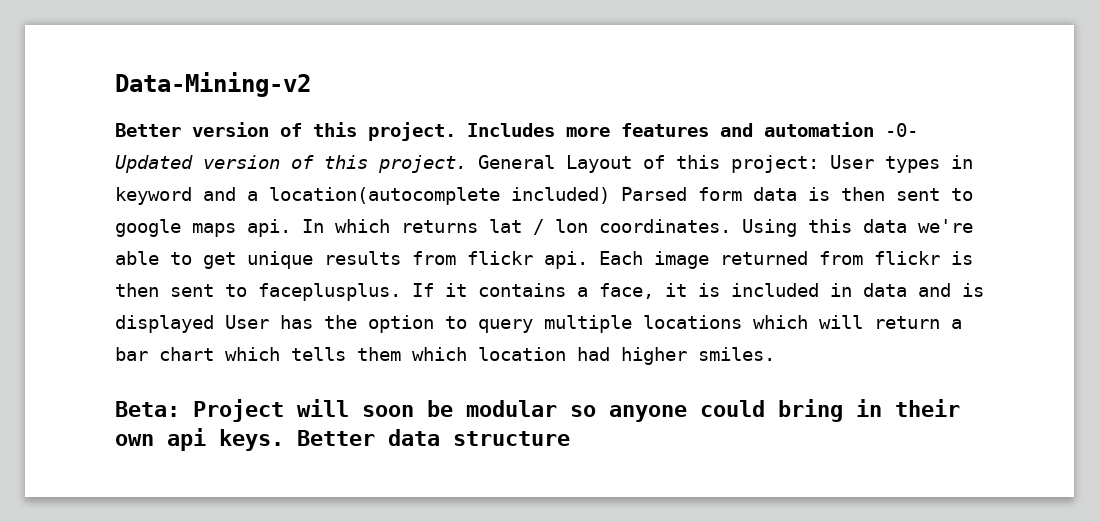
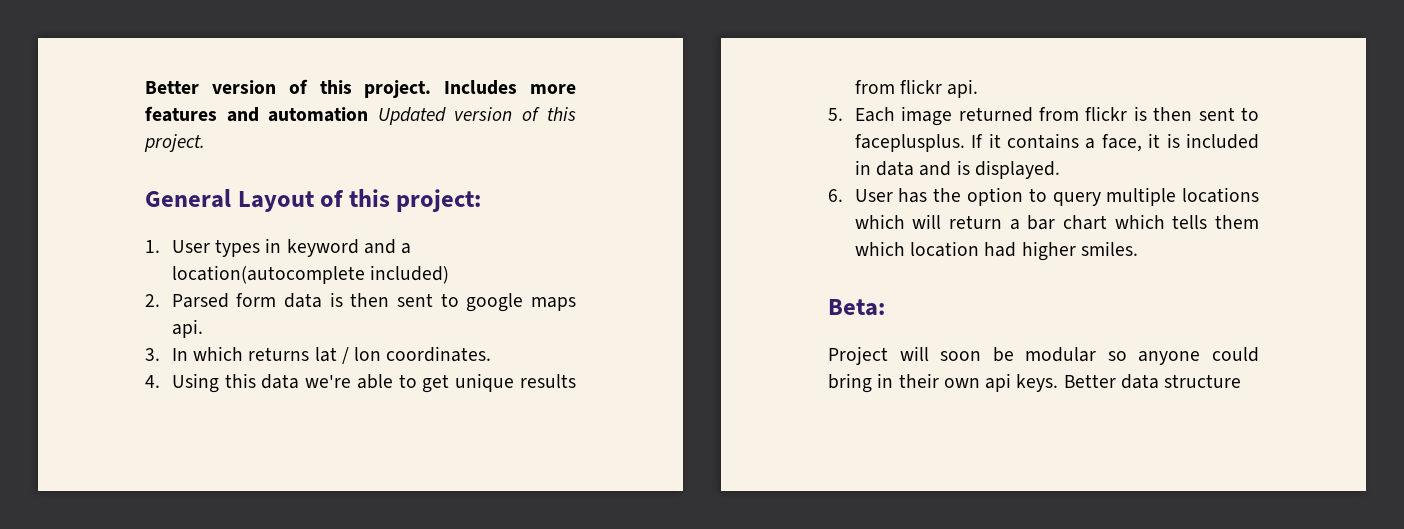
- Data-Mining-v2
- Includes more features and automation -0- Updated version of this project. General Layout of this project: User types in keyword and a location(autocomplete included) Parsed form data is then sent to google maps api. In which returns lat / lon coordinates. Using this data we're able to get unique results from flickr api. Each image returned from flickr is then sent to faceplusplus.
+ Includes more features and automation Updated version of this project.
+ General Layout of this project:
+ 1. User types in keyword and a location(autocomplete included)
+ 2. Parsed form data is then sent to google maps api.
+ 3. In which returns lat / lon coordinates.
+ 4. Using this data we're able to get unique results from flickr api.
+ 5. Each image returned from flickr is then sent to faceplusplus.
- If it contains a face, it is included in data and is displayed User has the option to query multiple locations which will return a bar chart which tells them which location had higher smiles.
+ If it contains a face, it is included in data and is displayed.
+ 6. User has the option to query multiple locations which will return a bar chart which tells them which location had higher smiles.
- Beta: Project will soon be modular so anyone could bring in their own api keys.
+ Beta:
+ Project will soon be modular so anyone could bring in their own api keys.

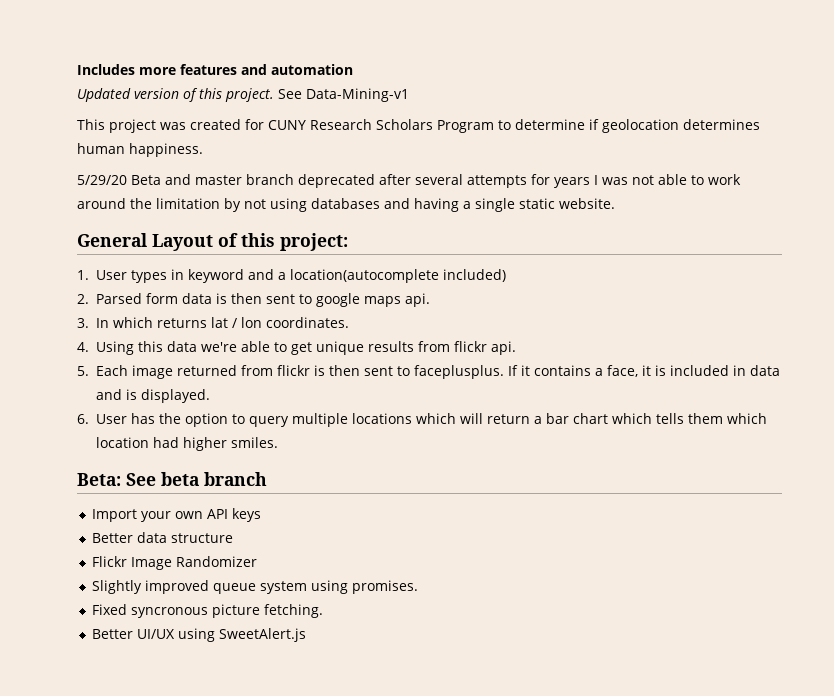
- Better version of this project. Includes more features and automation Updated version of this project.
+ Includes more features and automation
+ Updated version of this project. See Data-Mining-v1
+ This project was created for CUNY Research Scholars Program to determine if geolocation determines human happiness.
+ 5/29/20 Beta and master branch deprecated after several attempts for years I was not able to work around the limitation by not using databases and having a single static website.
- Beta:
- Project will soon be modular so anyone could bring in their own api keys. Better data structure
+ Beta: See beta branch
+ Import your own API keys
+ Better data structure
+ Flickr Image Randomizer
+ Slightly improved queue system using promises.
+ Fixed syncronous picture fetching.
+ Better UI/UX using SweetAlert.js

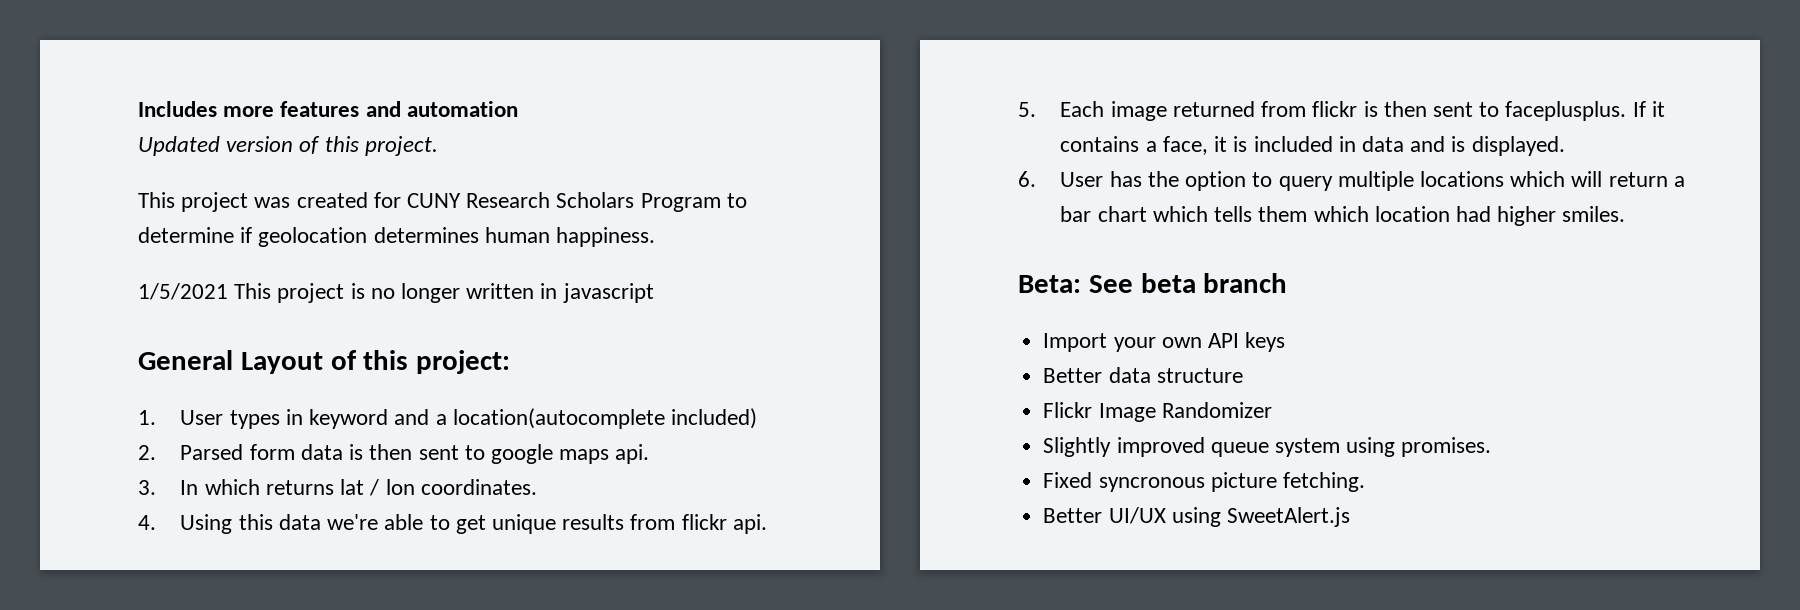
- See Data-Mining-v1
- 5/29/20 Beta and master branch deprecated after several attempts for years I was not able to work around the limitation by not using databases and having a single static website.
+ 1/5/2021 This project is no longer written in javascript

